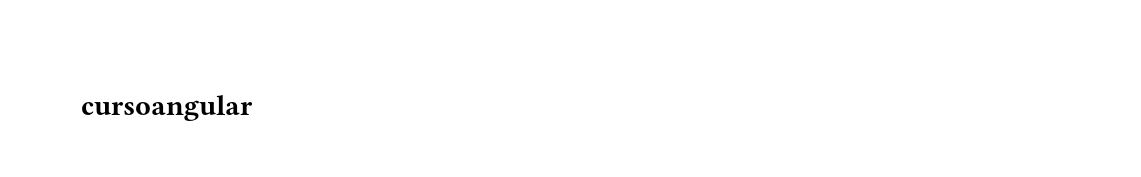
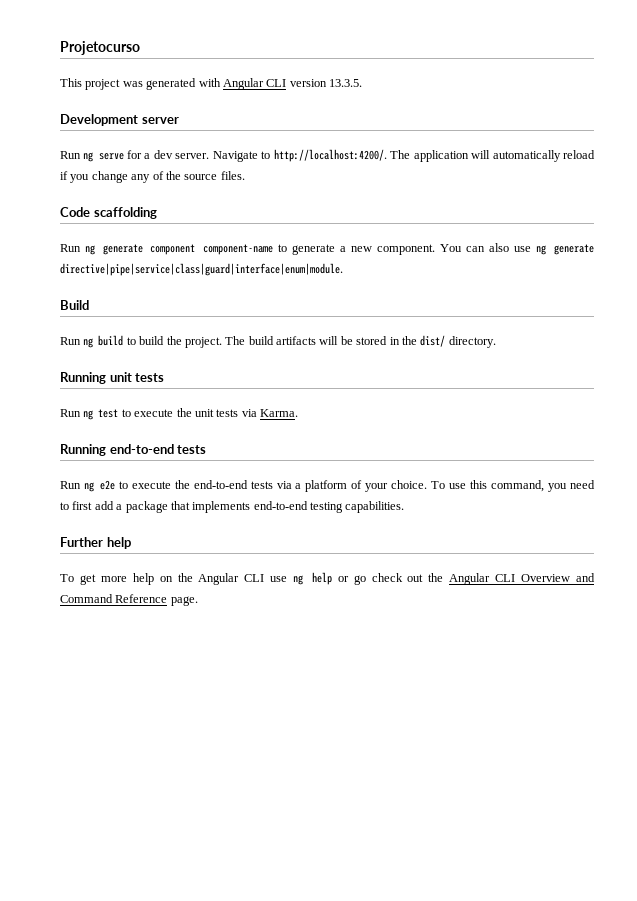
- cursoangular
+ Projetocurso
+ This project was generated with Angular CLI version 13.3.5.
+ Development server
+ Run ng serve for a dev server. Navigate to http://localhost:4200/. The application will automatically reload if you change any of the source files.
+ Code scaffolding
+ Run ng generate component component-name to generate a new component. You can also use ng generate directive|pipe|service|class|guard|interface|enum|module.
+ Build
+ Run ng build to build the project. The build artifacts will be stored in the dist/ directory.
+ Running unit tests
+ Run ng test to execute the unit tests via Karma.
+ Running end-to-end tests
+ Run ng e2e to execute the end-to-end tests via a platform of your choice. To use this command, you need to first add a package that implements end-to-end testing capabilities.
+ Further help
+ To get more help on the Angular CLI use ng help or go check out the Angular CLI Overview and Command Reference page.

